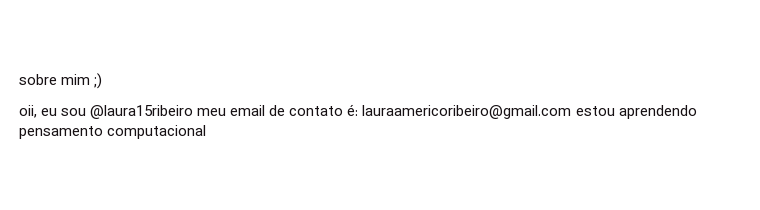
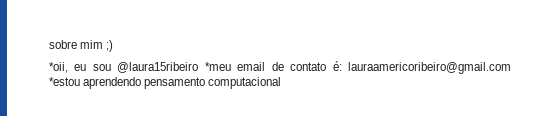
- oii, eu sou @laura15ribeiro meu email de contato é: lauraamericoribeiro@gmail.com estou aprendendo pensamento computacional
+ *oii, eu sou @laura15ribeiro *meu email de contato é: lauraamericoribeiro@gmail.com *estou aprendendo pensamento computacional

